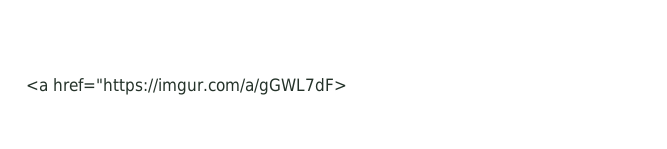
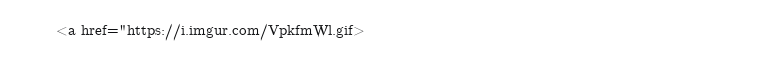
- <a href="https://imgur.com/a/gGWL7dF>
+ <a href="https://i.imgur.com/VpkfmWl.gif>

